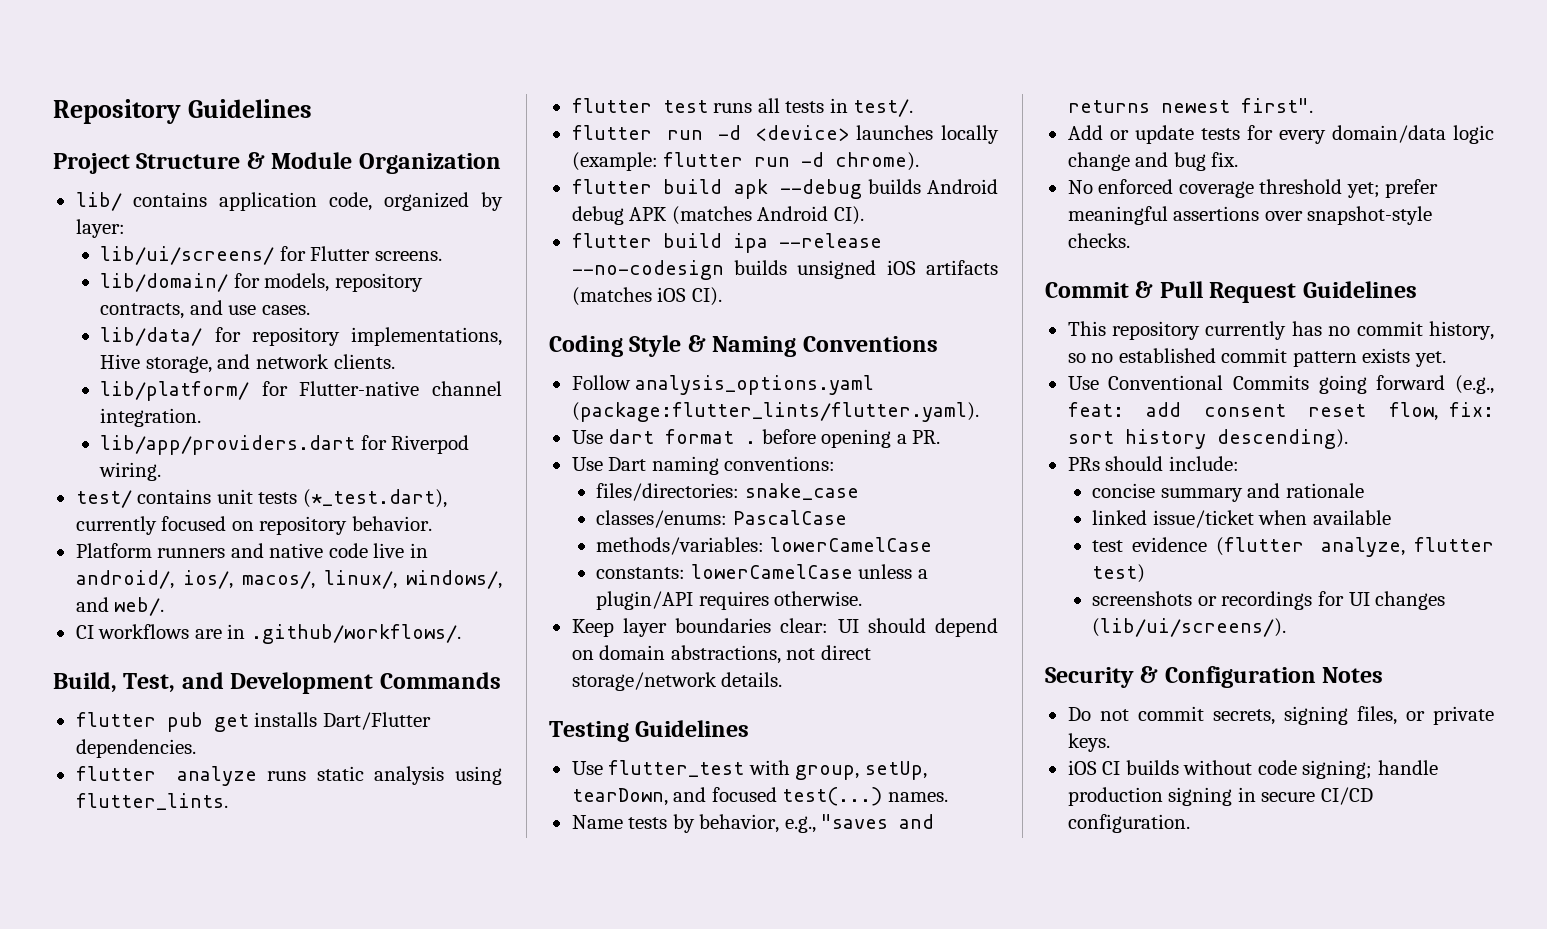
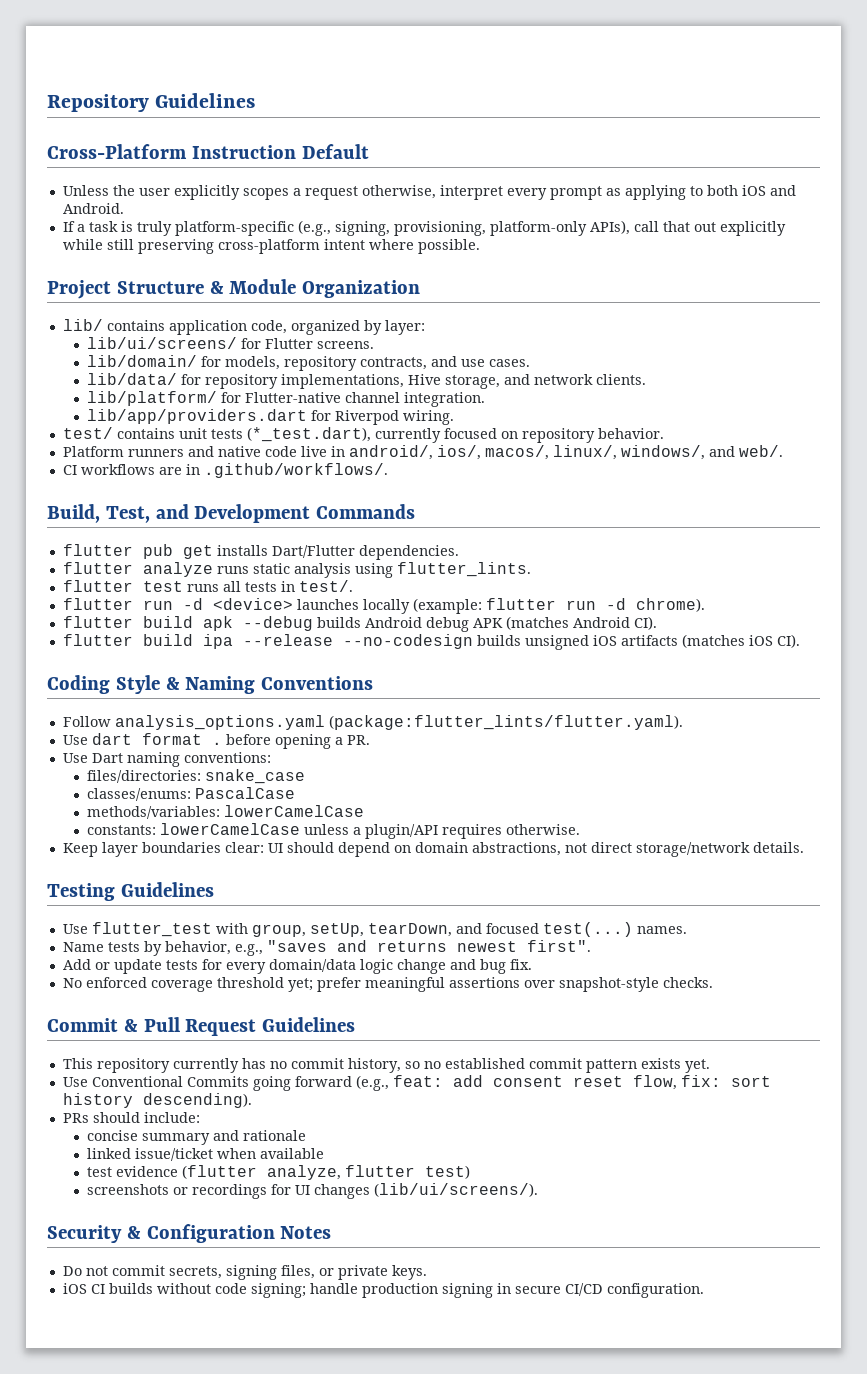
+ Cross-Platform Instruction Default
+ Unless the user explicitly scopes a request otherwise, interpret every prompt as applying to both iOS and Android.
+ If a task is truly platform-specific (e.g., signing, provisioning, platform-only APIs), call that out explicitly while still preserving cross-platform intent where possible.

